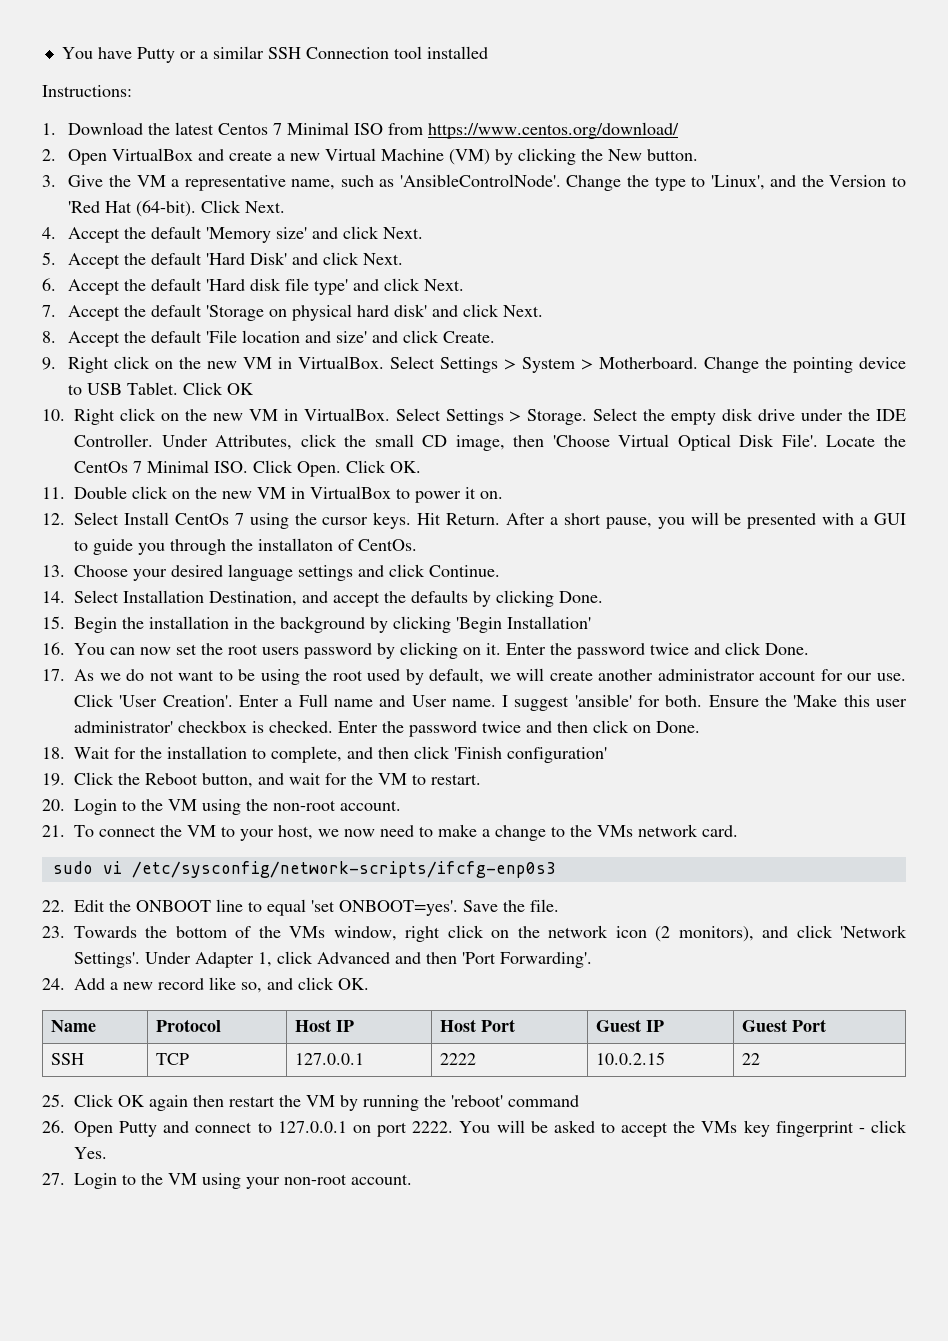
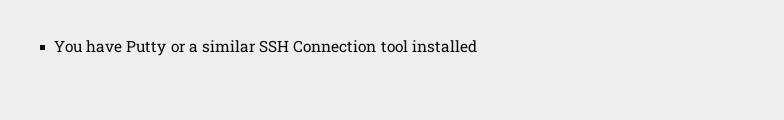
- Instructions:
- 1. Download the latest Centos 7 Minimal ISO from https://www.centos.org/download/
- 2. Open VirtualBox and create a new Virtual Machine (VM) by clicking the New button.
- 3. Give the VM a representative name, such as 'AnsibleControlNode'. Change the type to 'Linux', and the Version to 'Red Hat (64-bit). Click Next.
- 4. Accept the default 'Memory size' and click Next.
- 5. Accept the default 'Hard Disk' and click Next.
- 6. Accept the default 'Hard disk file type' and click Next.
- 7. Accept the default 'Storage on physical hard disk' and click Next.
- 8. Accept the default 'File location and size' and click Create.
- 9. Right click on the new VM in VirtualBox. Select Settings > System > Motherboard. Change the pointing device to USB Tablet. Click OK
- 10. Right click on the new VM in VirtualBox. Select Settings > Storage. Select the empty disk drive under the IDE Controller. Under Attributes, click the small CD image, then 'Choose Virtual Optical Disk File'. Locate the CentOs 7 Minimal ISO. Click Open. Click OK.
- 11. Double click on the new VM in VirtualBox to power it on.
- 12. Select Install CentOs 7 using the cursor keys. Hit Return. After a short pause, you will be presented with a GUI to guide you through the installaton of CentOs.
- 13. Choose your desired language settings and click Continue.
- 14. Select Installation Destination, and accept the defaults by clicking Done.
- 15. Begin the installation in the background by clicking 'Begin Installation'
- 16. You can now set the root users password by clicking on it. Enter the password twice and click Done.
- 17. As we do not want to be using the root used by default, we will create another administrator account for our use. Click 'User Creation'. Enter a Full name and User name. I suggest 'ansible' for both. Ensure the 'Make this user administrator' checkbox is checked. Enter the password twice and then click on Done.
- 18. Wait for the installation to complete, and then click 'Finish configuration'
- 19. Click the Reboot button, and wait for the VM to restart.
- 20. Login to the VM using the non-root account.
- 21. To connect the VM to your host, we now need to make a change to the VMs network card.
- sudo vi /etc/sysconfig/network-scripts/ifcfg-enp0s3
- 22. Edit the ONBOOT line to equal 'set ONBOOT=yes'. Save the file.
- 23. Towards the bottom of the VMs window, right click on the network icon (2 monitors), and click 'Network Settings'. Under Adapter 1, click Advanced and then 'Port Forwarding'.
- 24. Add a new record like so, and click OK.
- Name | Protocol | Host IP | Host Port | Guest IP | Guest Port
- SSH | TCP | 127.0.0.1 | 2222 | 10.0.2.15 | 22
- 25. Click OK again then restart the VM by running the 'reboot' command
- 26. Open Putty and connect to 127.0.0.1 on port 2222. You will be asked to accept the VMs key fingerprint - click Yes.
- 27. Login to the VM using your non-root account.

